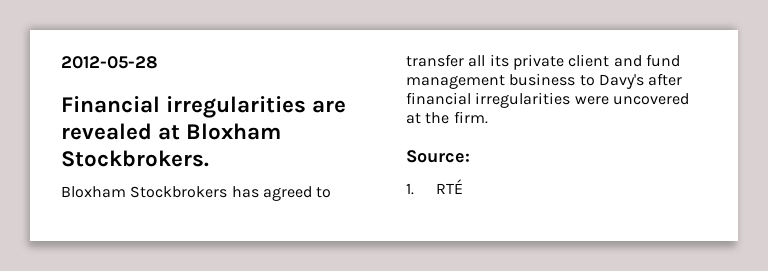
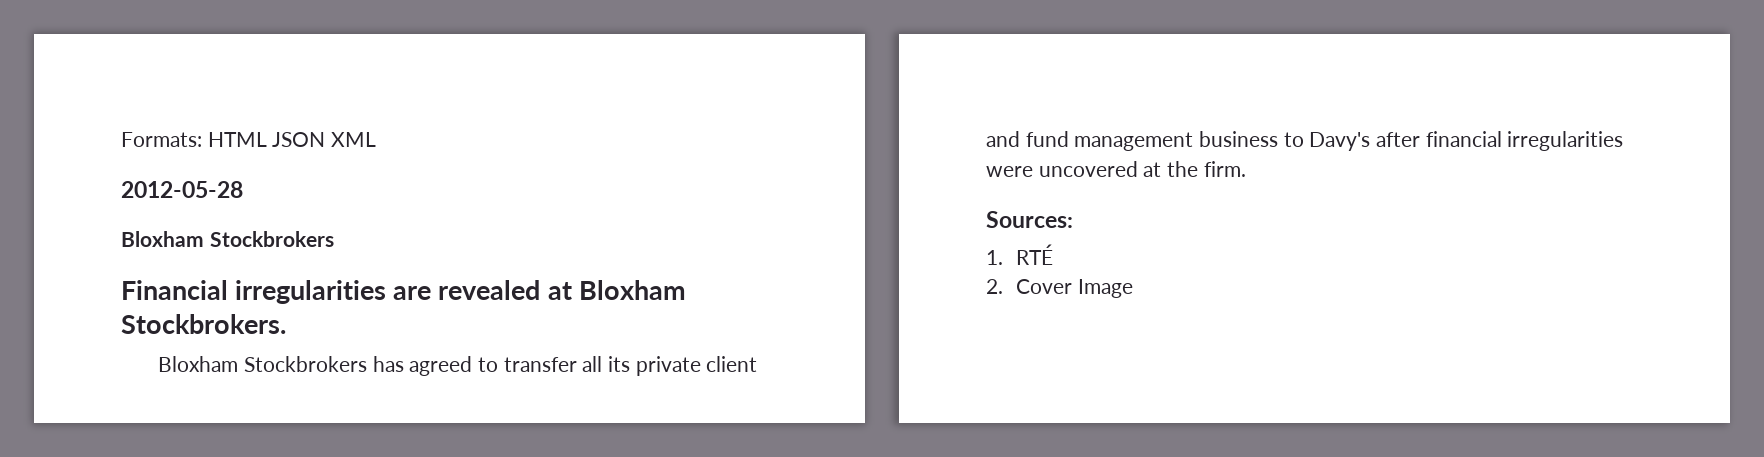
+ Formats: HTML JSON XML
  2012-05-28
+ Bloxham Stockbrokers
- Source:
+ Sources:
+ 2. Cover Image

